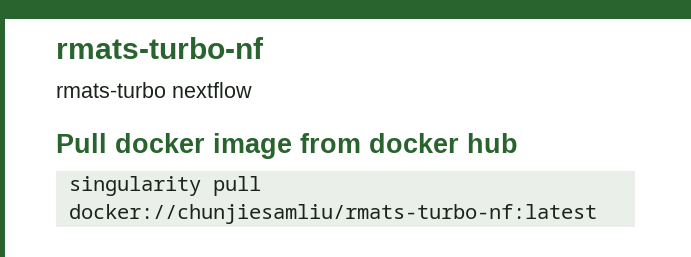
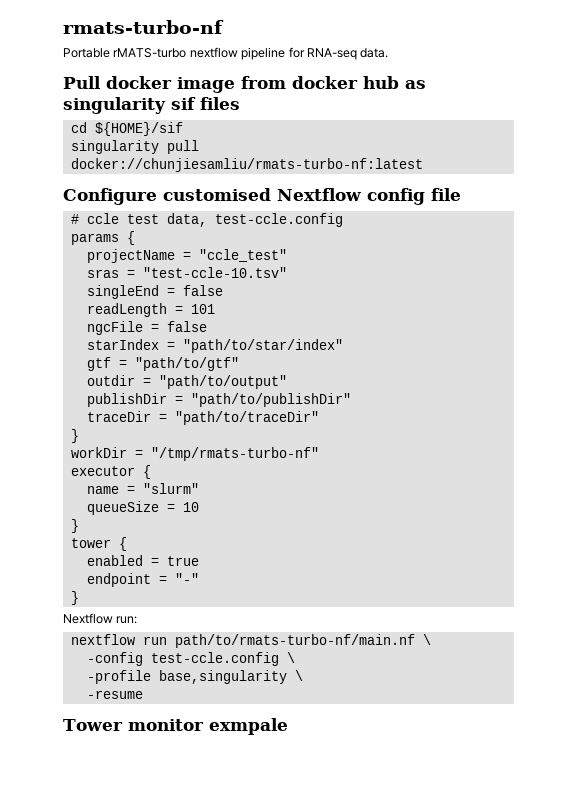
- rmats-turbo nextflow
+ Portable rMATS-turbo nextflow pipeline for RNA-seq data.
- Pull docker image from docker hub
+ Pull docker image from docker hub as singularity sif files
+ cd ${HOME}/sif
  singularity pull docker://chunjiesamliu/rmats-turbo-nf:latest
+ Configure customised Nextflow config file
+ # ccle test data, test-ccle.config
+ params {
+ projectName = "ccle_test"
+ sras = "test-ccle-10.tsv"
+ singleEnd = false
+ readLength = 101
+ ngcFile = false
+ starIndex = "path/to/star/index"
+ gtf = "path/to/gtf"
+ outdir = "path/to/output"
+ publishDir = "path/to/publishDir"
+ traceDir = "path/to/traceDir"
+ }
+ workDir = "/tmp/rmats-turbo-nf"
+ executor {
+ name = "slurm"
+ queueSize = 10
+ }
+ tower {
+ enabled = true
+ endpoint = "-"
+ }
+ Nextflow run:
+ nextflow run path/to/rmats-turbo-nf/main.nf \
+ -config test-ccle.config \
+ -profile base,singularity \
+ -resume
+ Tower monitor exmpale

